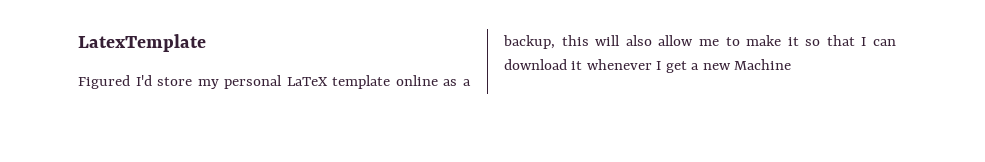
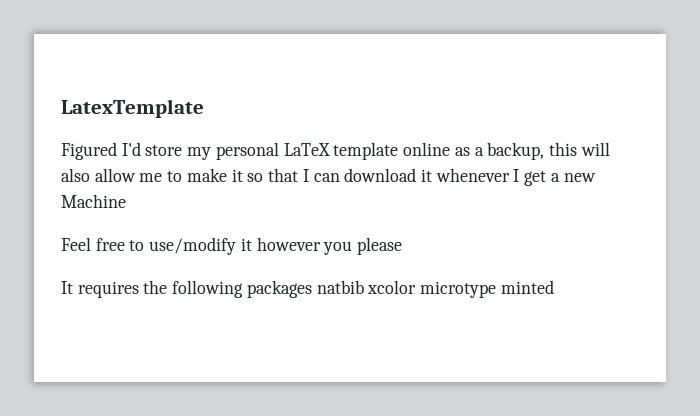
+ Feel free to use/modify it however you please
+ It requires the following packages natbib xcolor microtype minted

